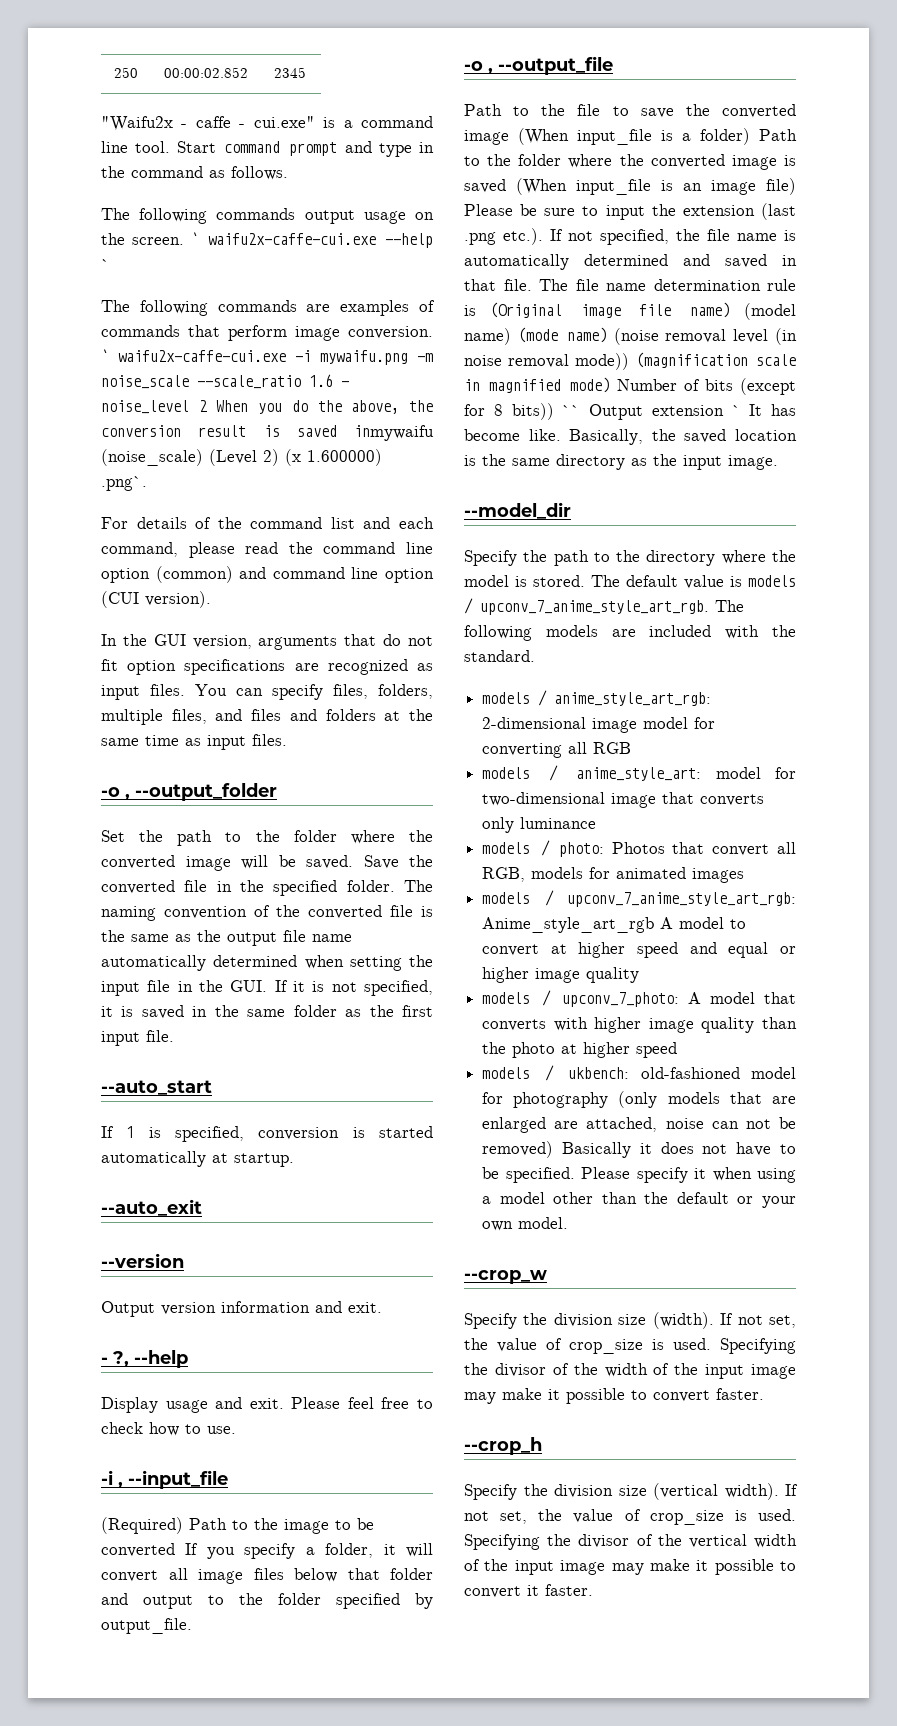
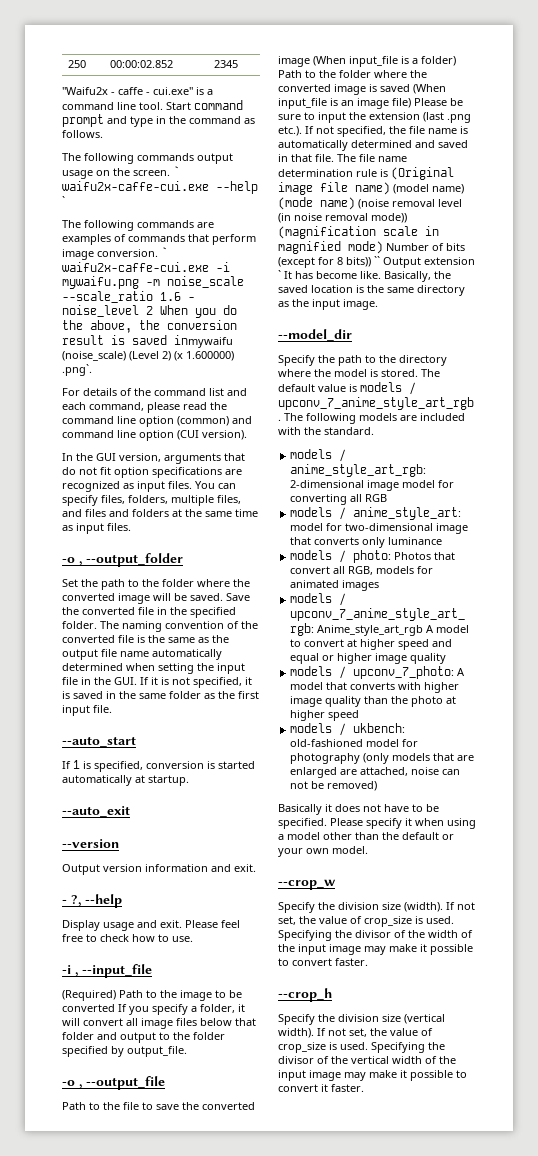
- models / ukbench: old-fashioned model for photography (only models that are enlarged are attached, noise can not be removed) Basically it does not have to be specified.
+ models / ukbench: old-fashioned model for photography (only models that are enlarged are attached, noise can not be removed)
+ Basically it does not have to be specified.

